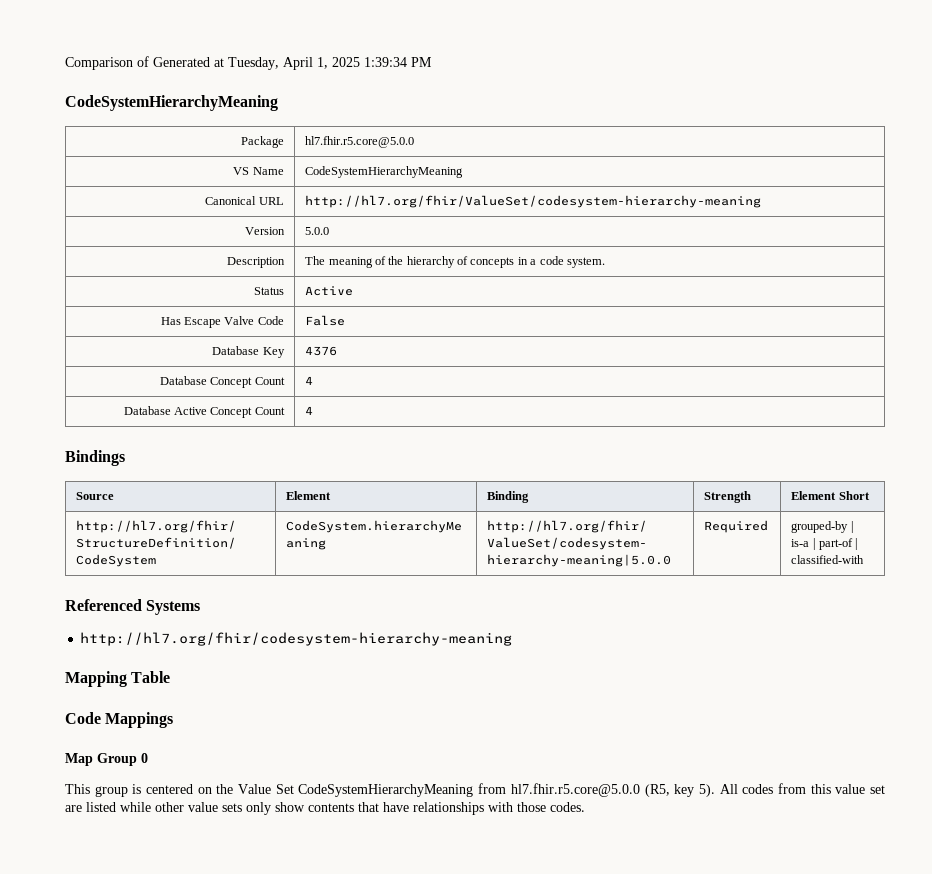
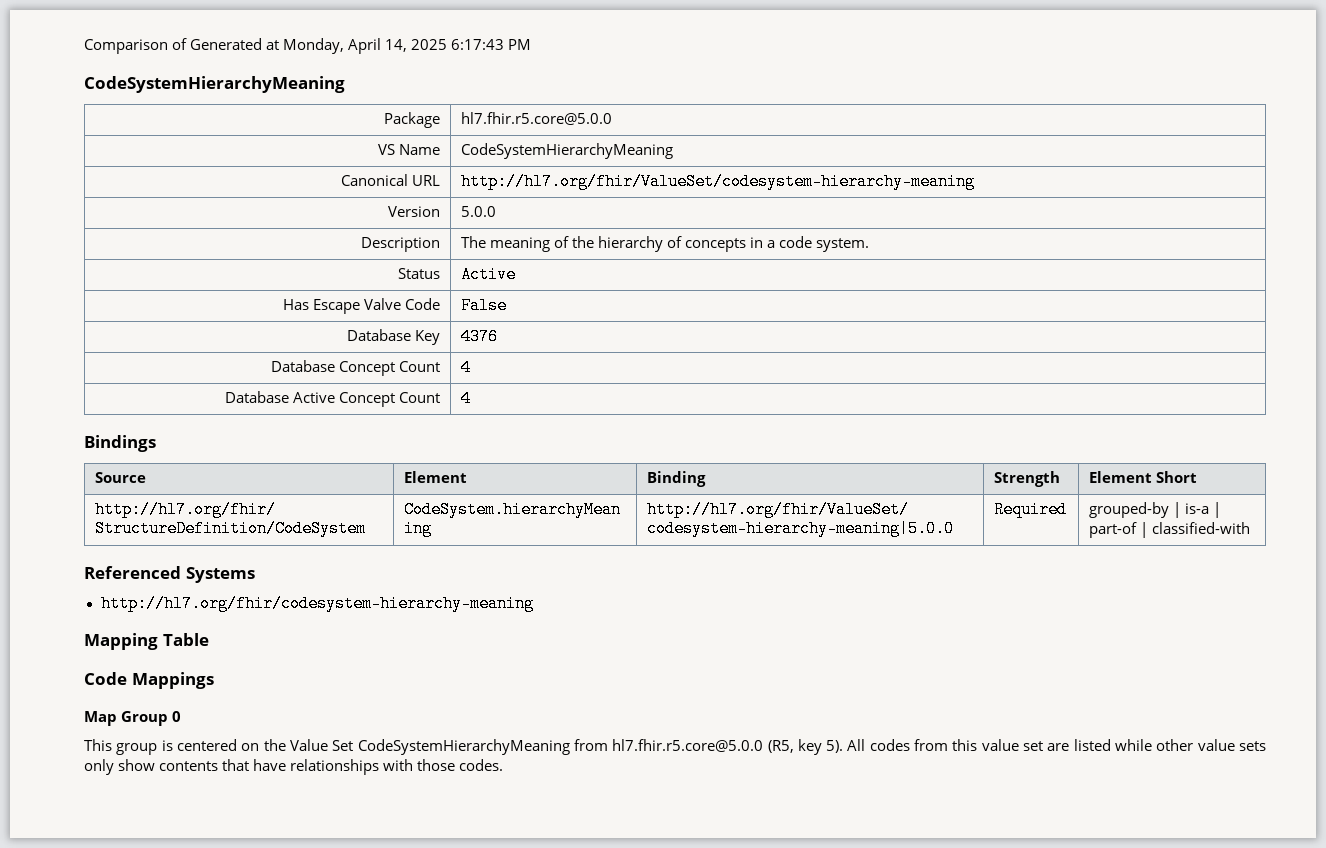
- Comparison of Generated at Tuesday, April 1, 2025 1:39:34 PM
+ Comparison of Generated at Monday, April 14, 2025 6:17:43 PM

